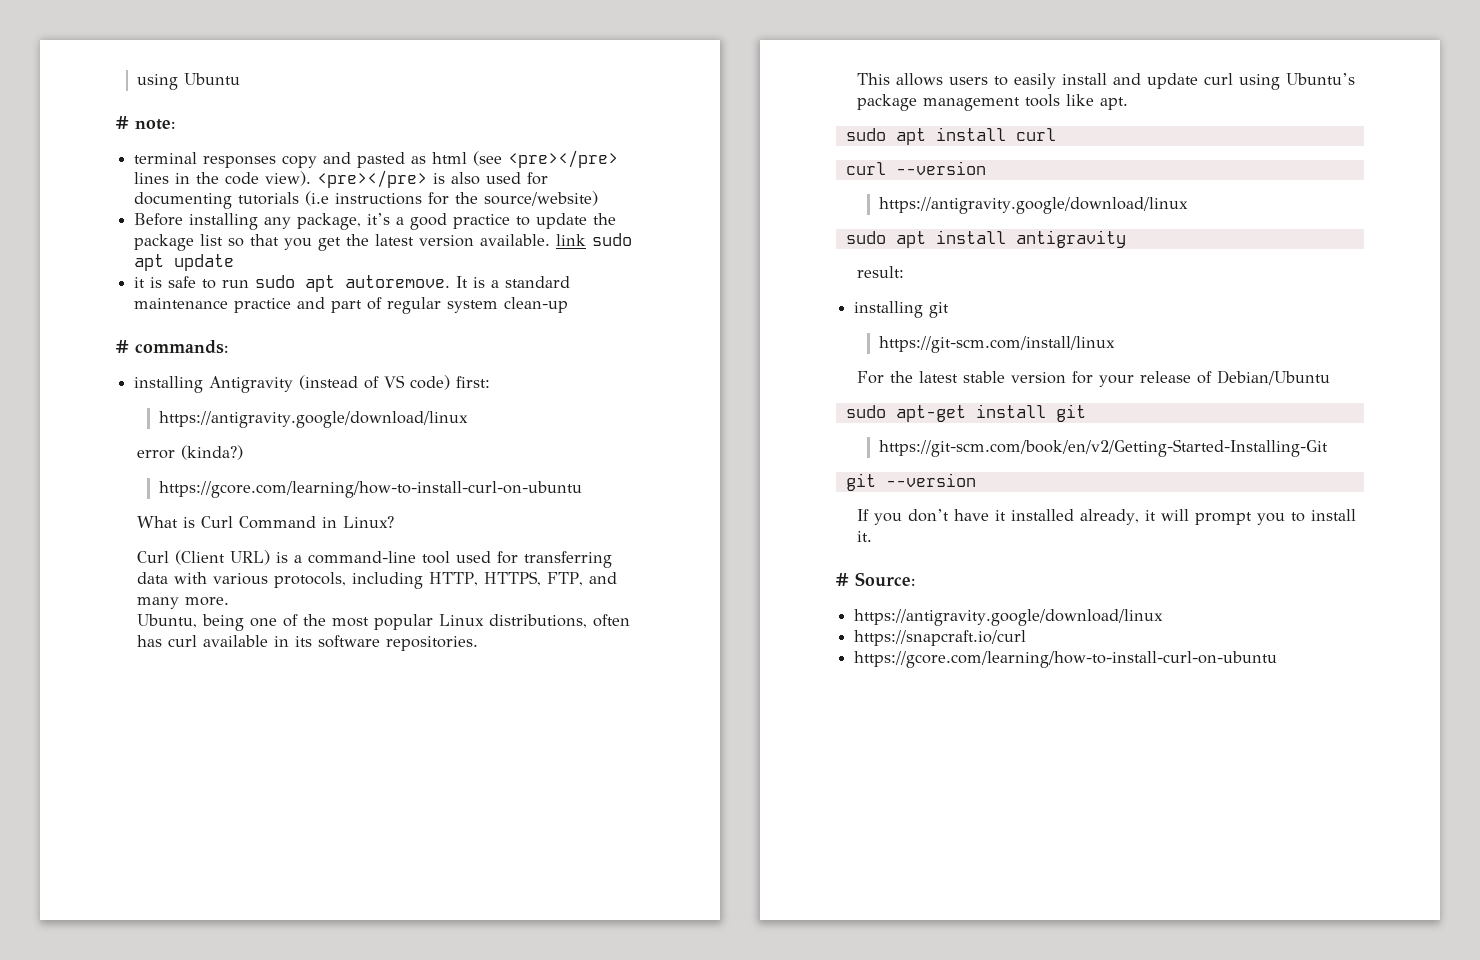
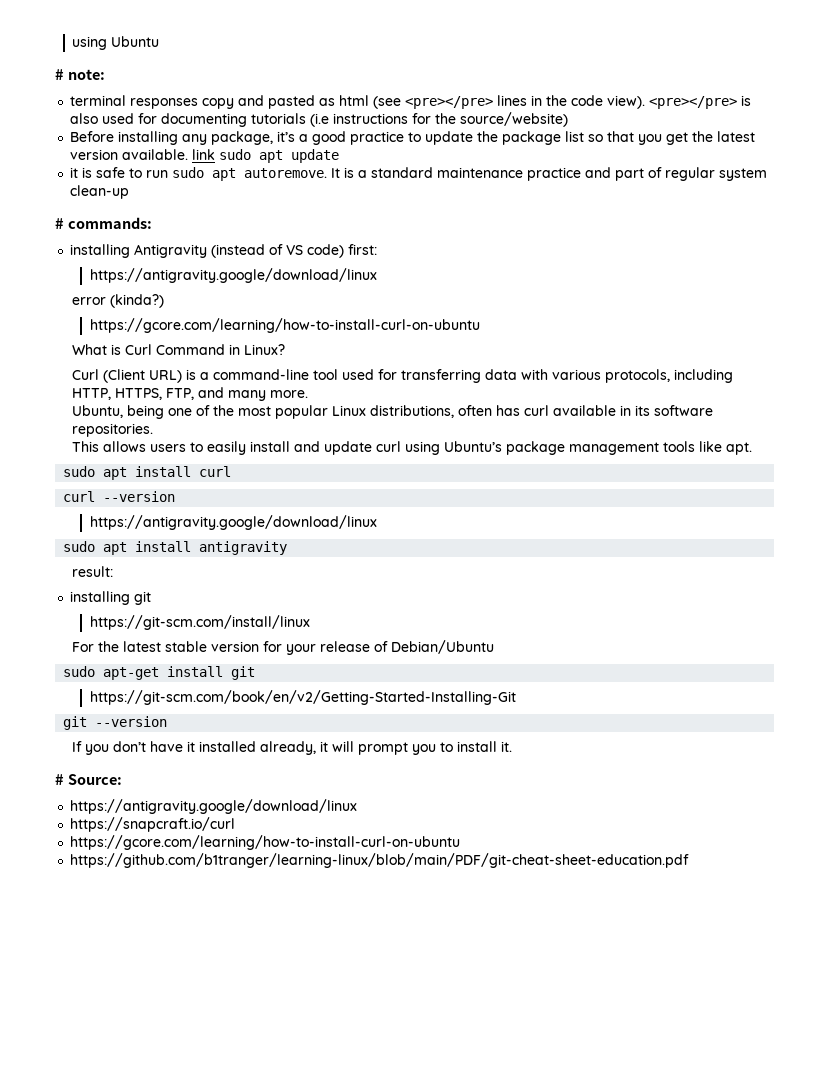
+ https://github.com/b1tranger/learning-linux/blob/main/PDF/git-cheat-sheet-education.pdf

